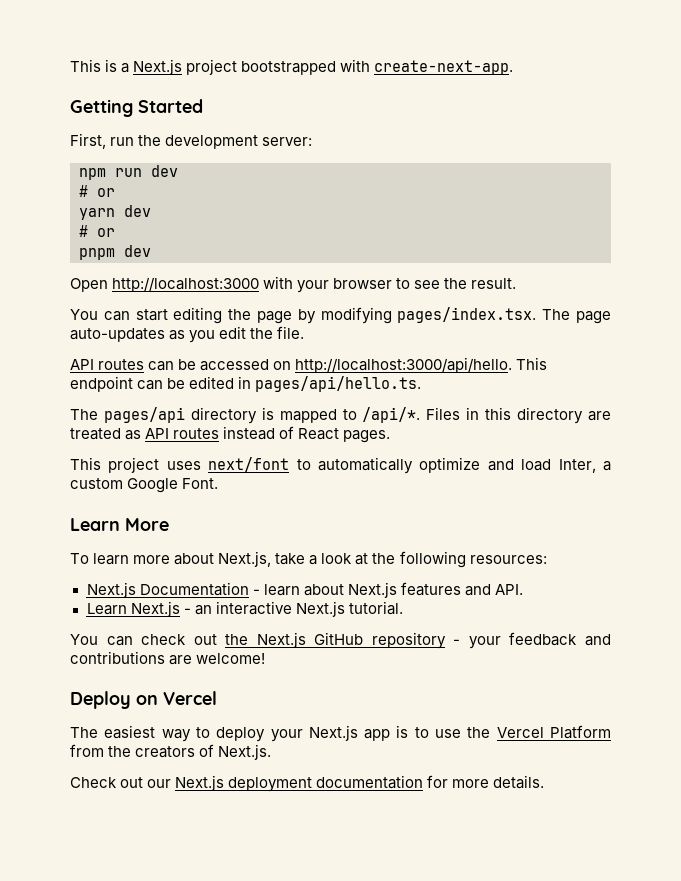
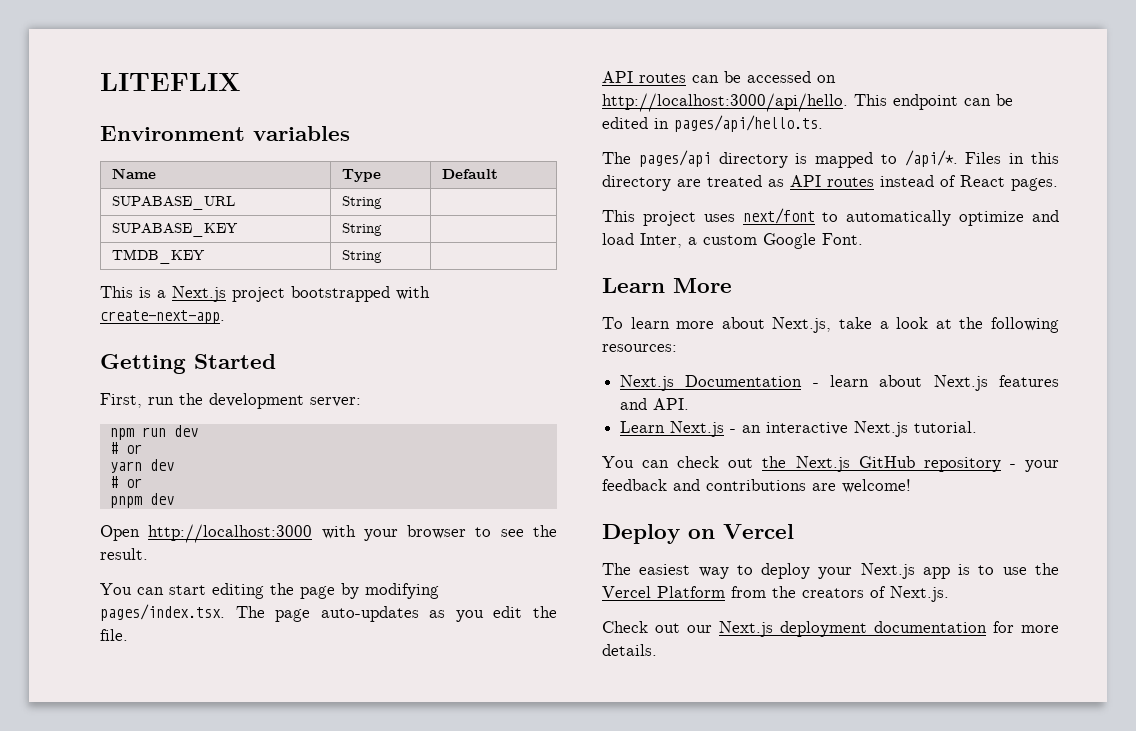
+ LITEFLIX
+ Environment variables
+ Name | Type | Default
+ SUPABASE_URL | String |
+ SUPABASE_KEY | String |
+ TMDB_KEY | String |

